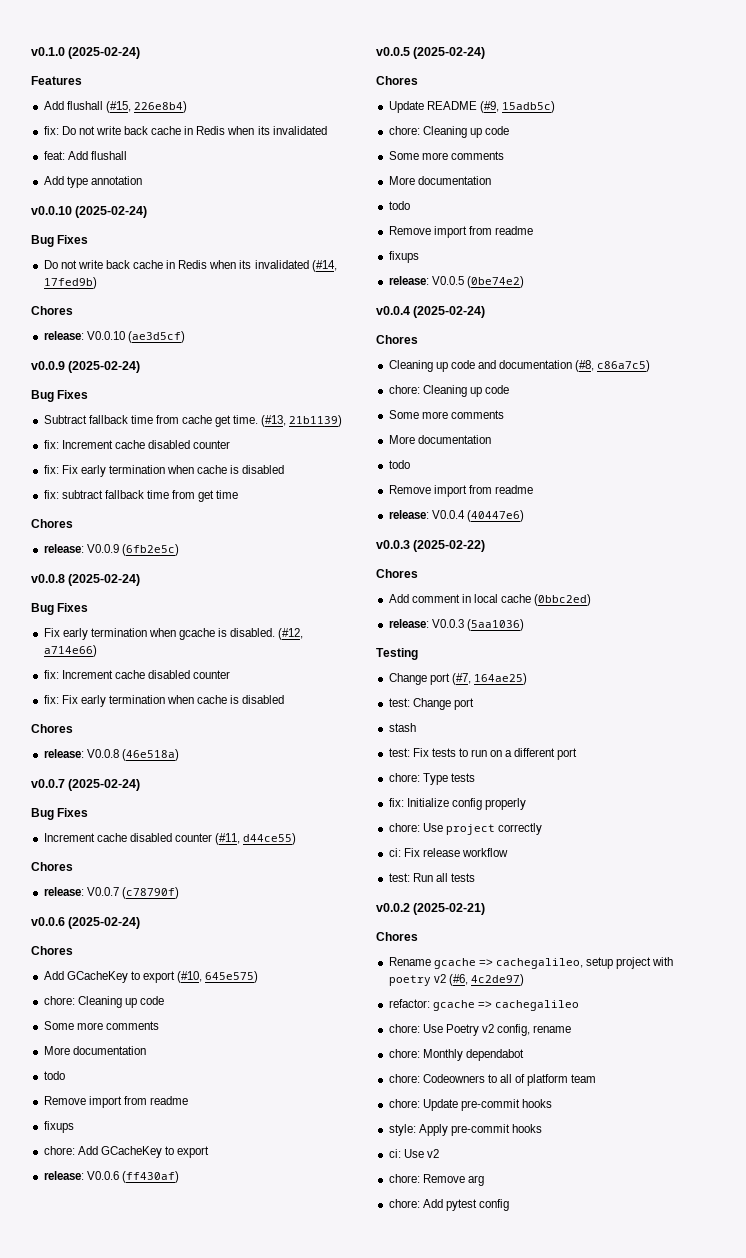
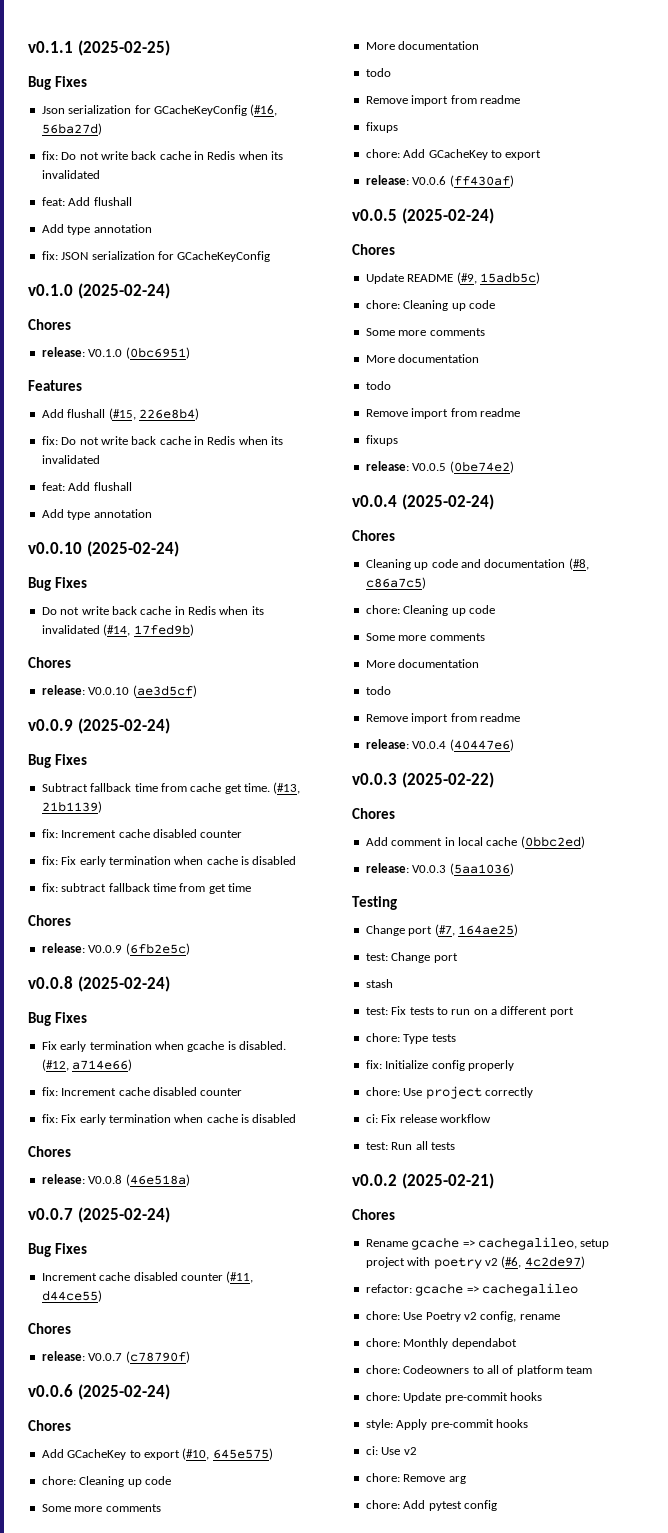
+ v0.1.1 (2025-02-25)
+ Bug Fixes
+ Json serialization for GCacheKeyConfig (#16, 56ba27d)
+ fix: Do not write back cache in Redis when its invalidated
+ feat: Add flushall
+ Add type annotation
+ fix: JSON serialization for GCacheKeyConfig
  v0.1.0 (2025-02-24)
+ Chores
+ release: V0.1.0 (0bc6951)

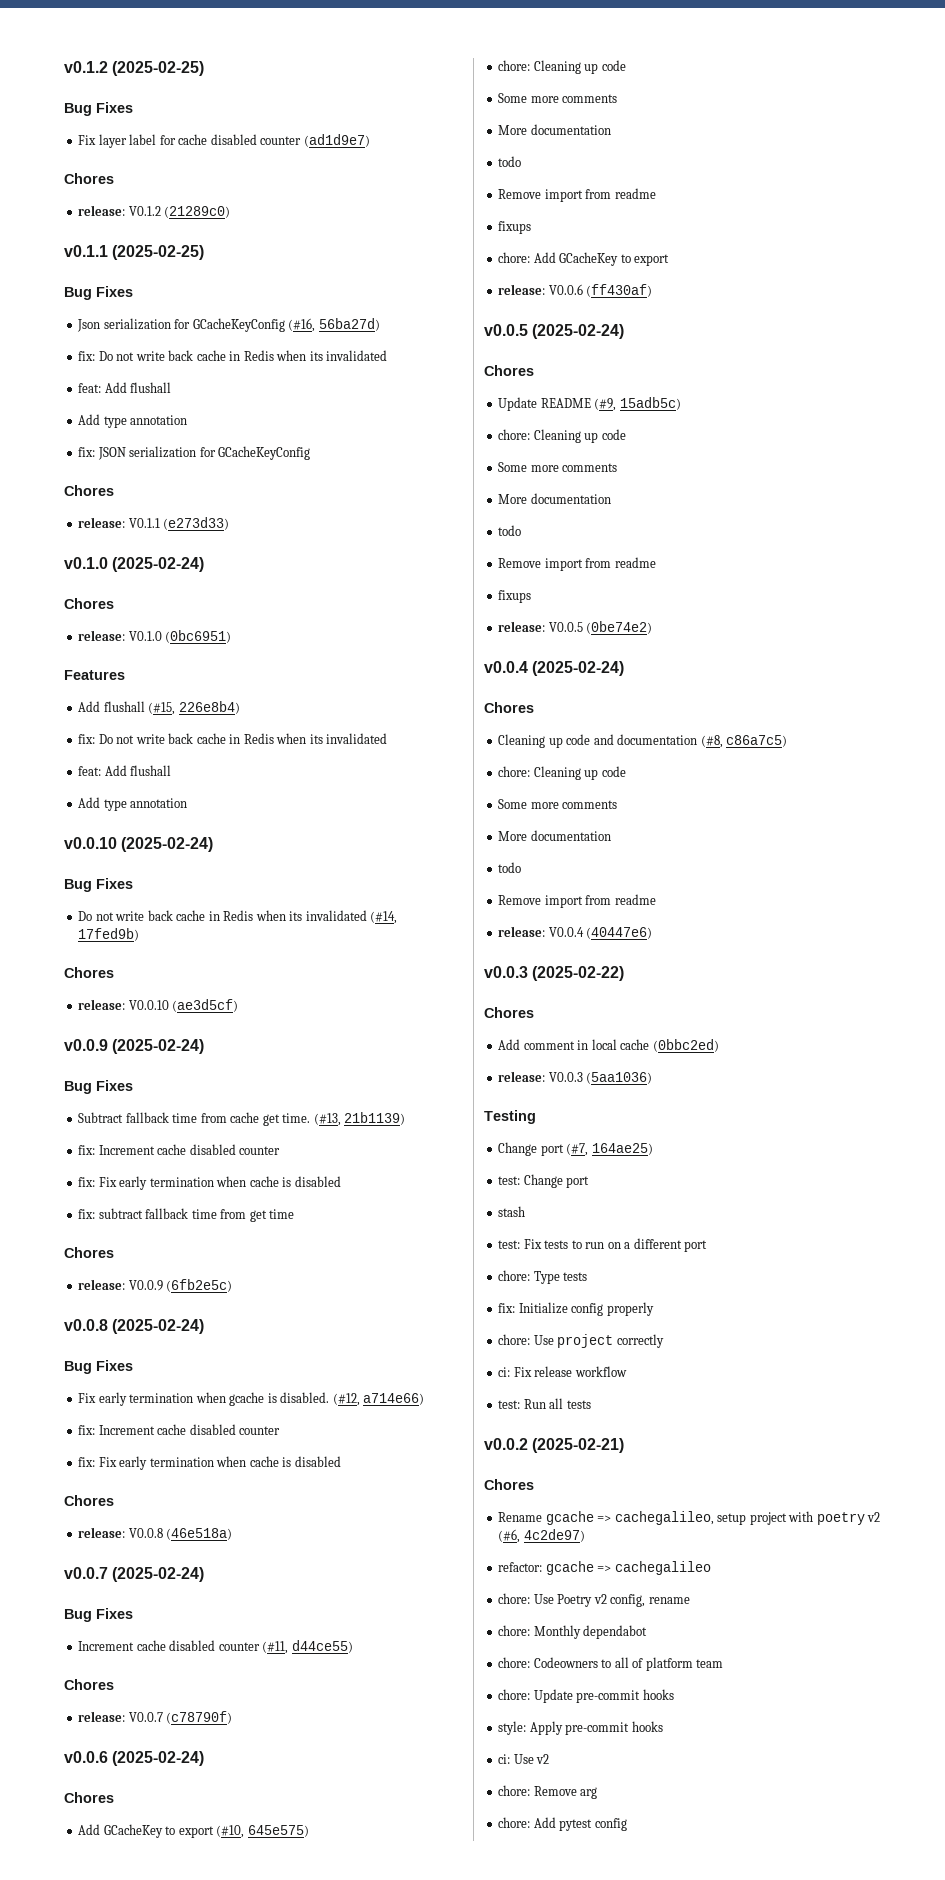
+ v0.1.2 (2025-02-25)
+ Bug Fixes
+ Fix layer label for cache disabled counter (ad1d9e7)
+ Chores
+ release: V0.1.2 (21289c0)
  fix: JSON serialization for GCacheKeyConfig
+ Chores
+ release: V0.1.1 (e273d33)

